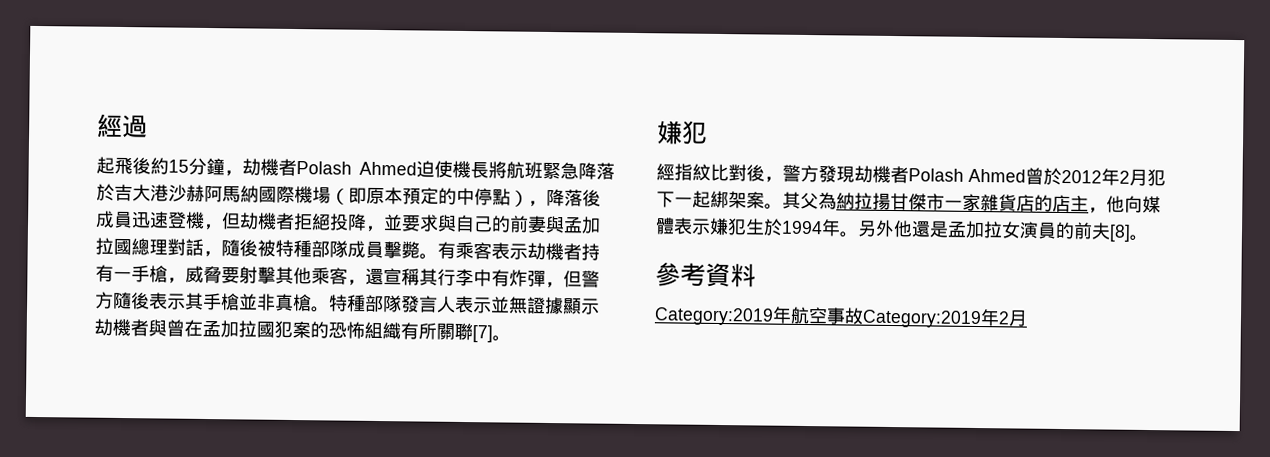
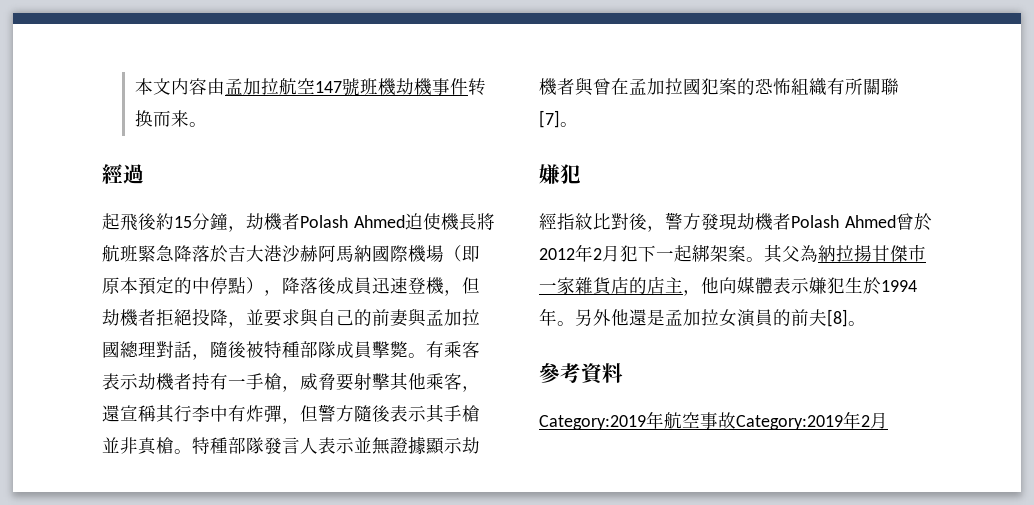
+ 本文内容由孟加拉航空147號班機劫機事件转换而来。

